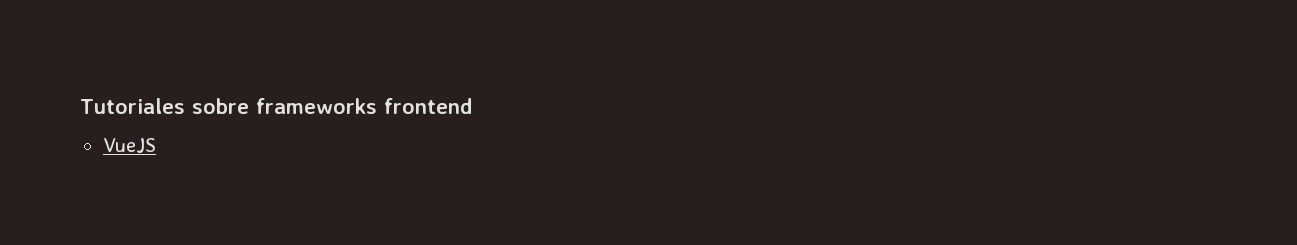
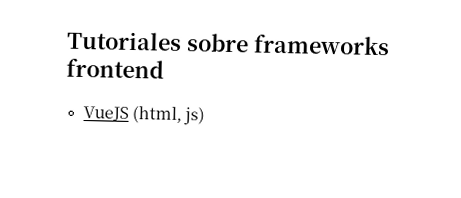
- VueJS
+ VueJS (html, js)

